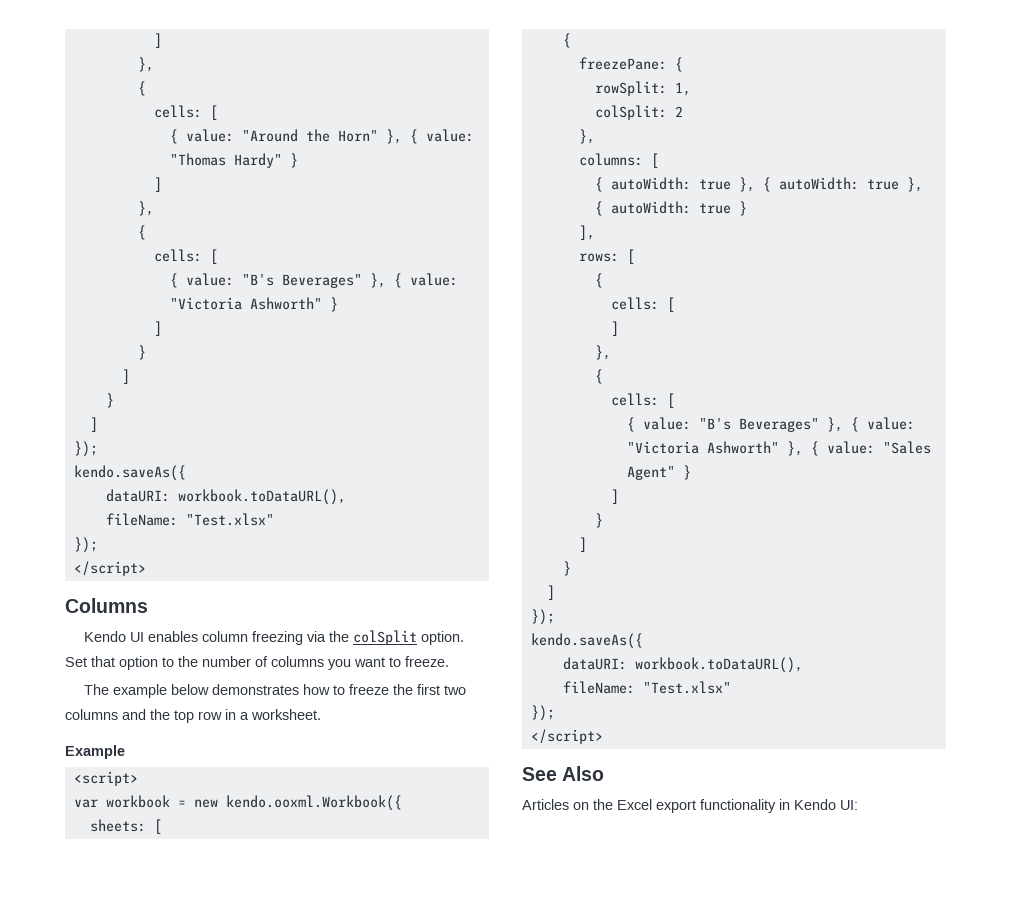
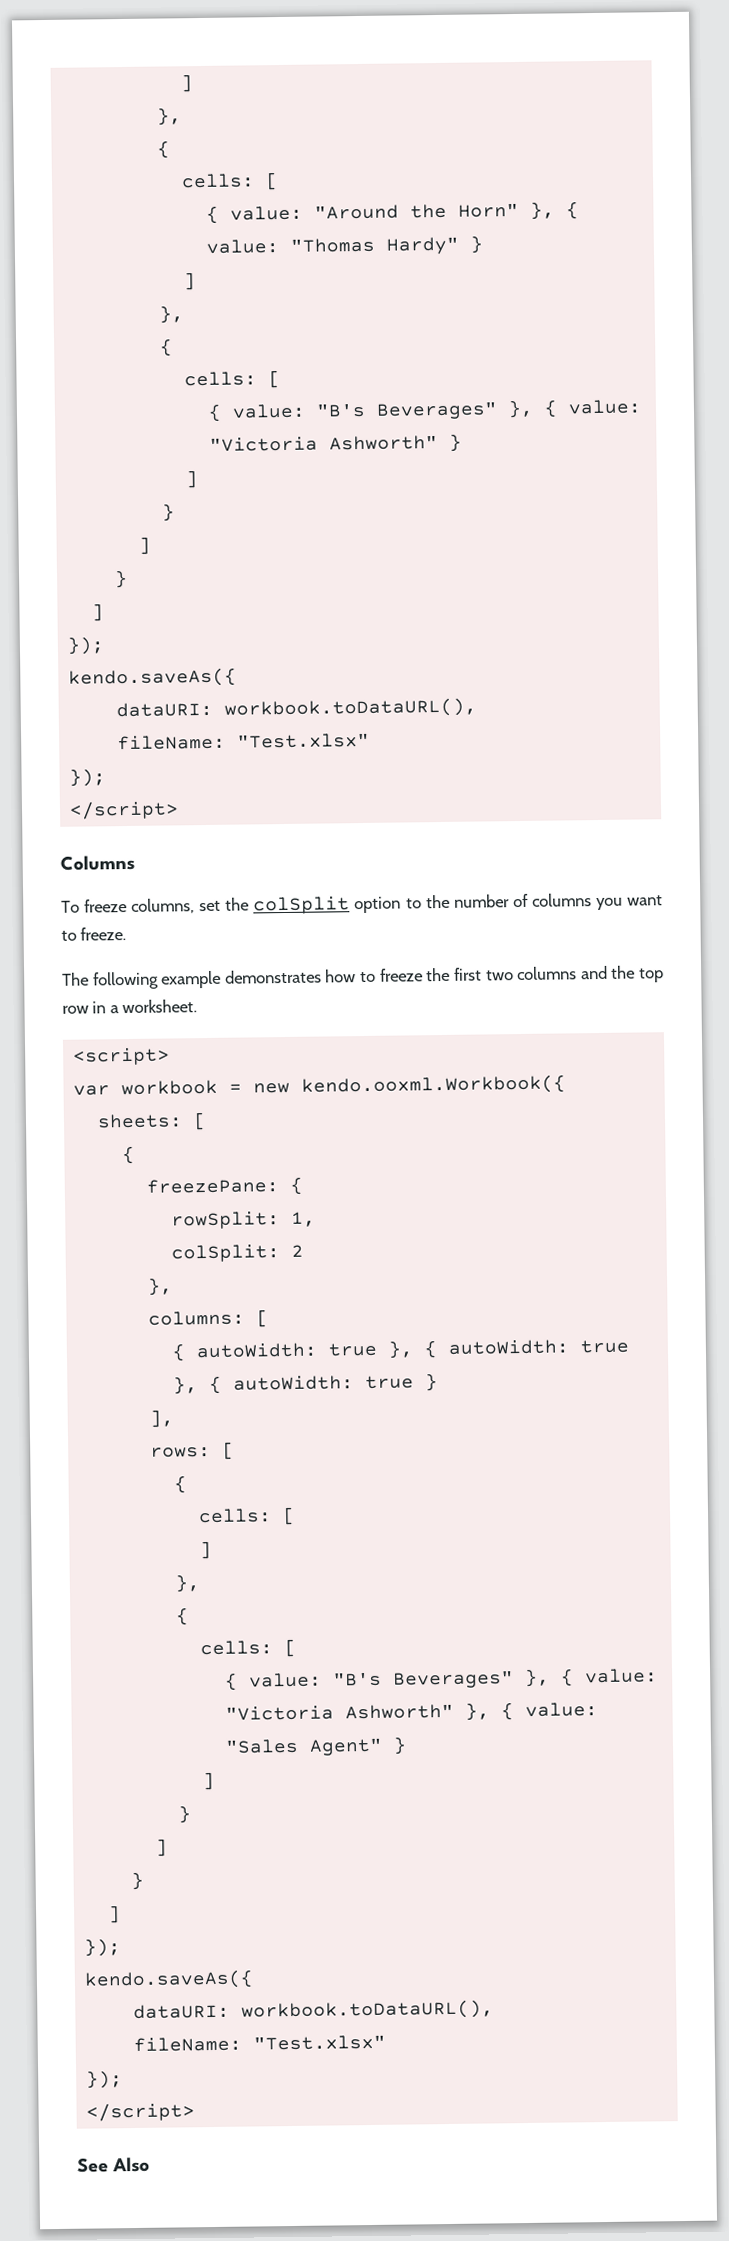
- Kendo UI enables column freezing via the colSplit option. Set that option to the number of columns you want to freeze.
+ To freeze columns, set the colSplit option to the number of columns you want to freeze.
- The example below demonstrates how to freeze the first two columns and the top row in a worksheet.
+ The following example demonstrates how to freeze the first two columns and the top row in a worksheet.
- Example
- Articles on the Excel export functionality in Kendo UI:

